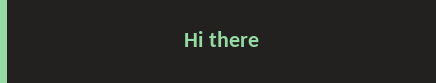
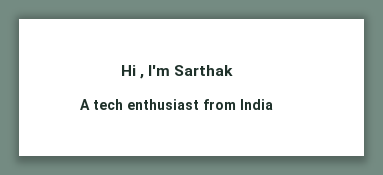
- Hi there
+ Hi , I'm Sarthak
+ A tech enthusiast from India

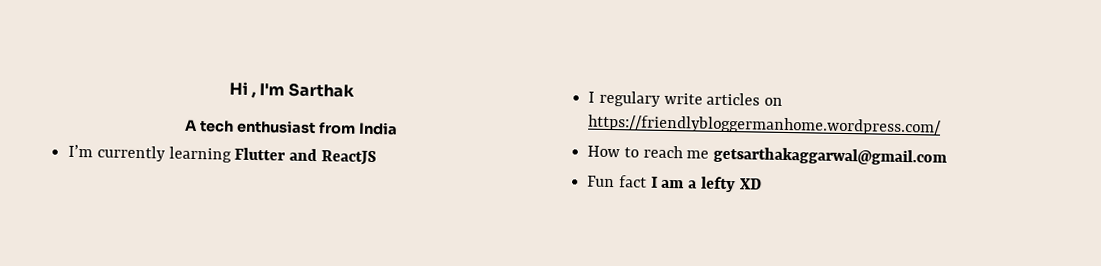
+ I’m currently learning Flutter and ReactJS
+ I regulary write articles on https://friendlybloggermanhome.wordpress.com/
+ How to reach me getsarthakaggarwal@gmail.com
+ Fun fact I am a lefty XD

